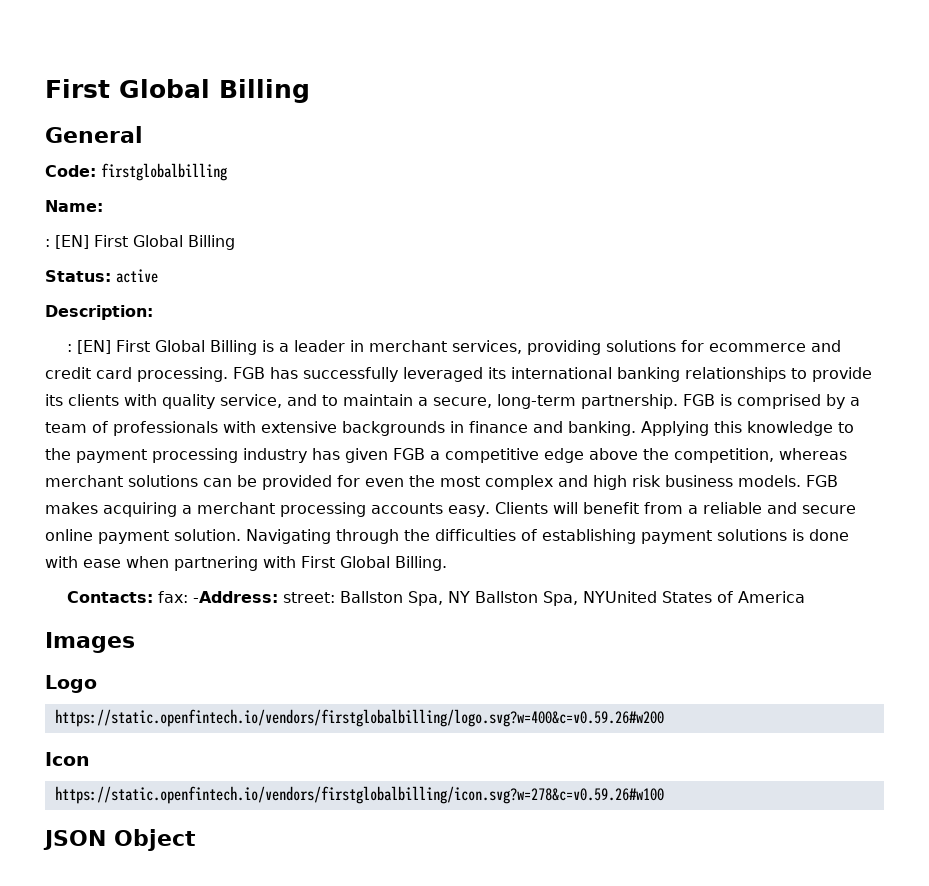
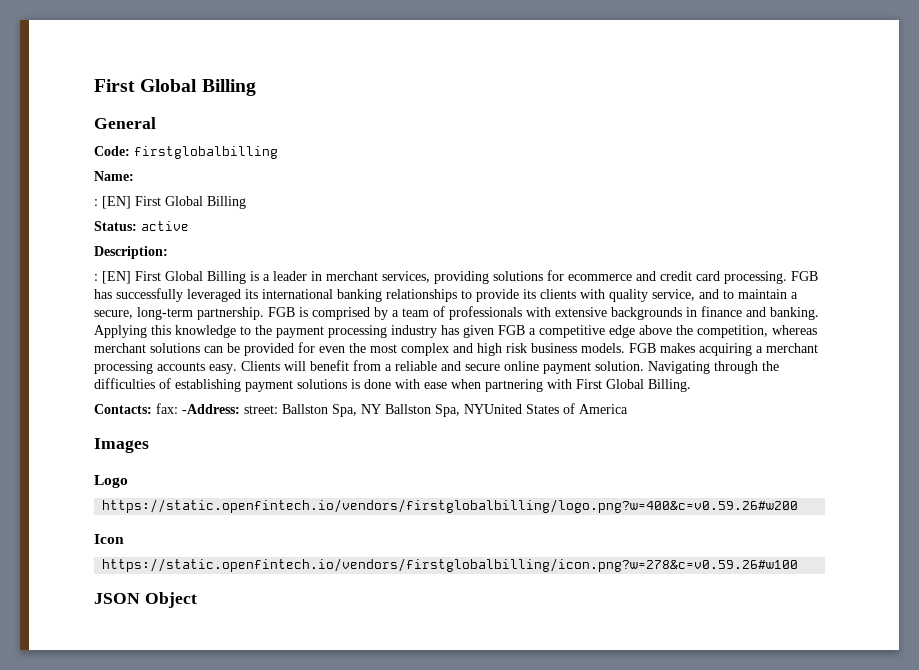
- https://static.openfintech.io/vendors/firstglobalbilling/logo.svg?w=400&c=v0.59.26#w200
+ https://static.openfintech.io/vendors/firstglobalbilling/logo.png?w=400&c=v0.59.26#w200
- https://static.openfintech.io/vendors/firstglobalbilling/icon.svg?w=278&c=v0.59.26#w100
+ https://static.openfintech.io/vendors/firstglobalbilling/icon.png?w=278&c=v0.59.26#w100

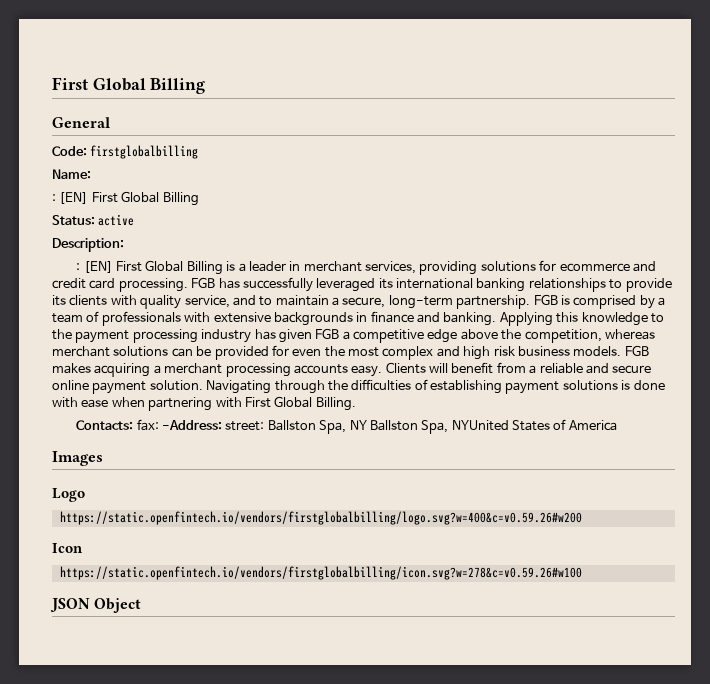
- https://static.openfintech.io/vendors/firstglobalbilling/logo.png?w=400&c=v0.59.26#w200
+ https://static.openfintech.io/vendors/firstglobalbilling/logo.svg?w=400&c=v0.59.26#w200
- https://static.openfintech.io/vendors/firstglobalbilling/icon.png?w=278&c=v0.59.26#w100
+ https://static.openfintech.io/vendors/firstglobalbilling/icon.svg?w=278&c=v0.59.26#w100

